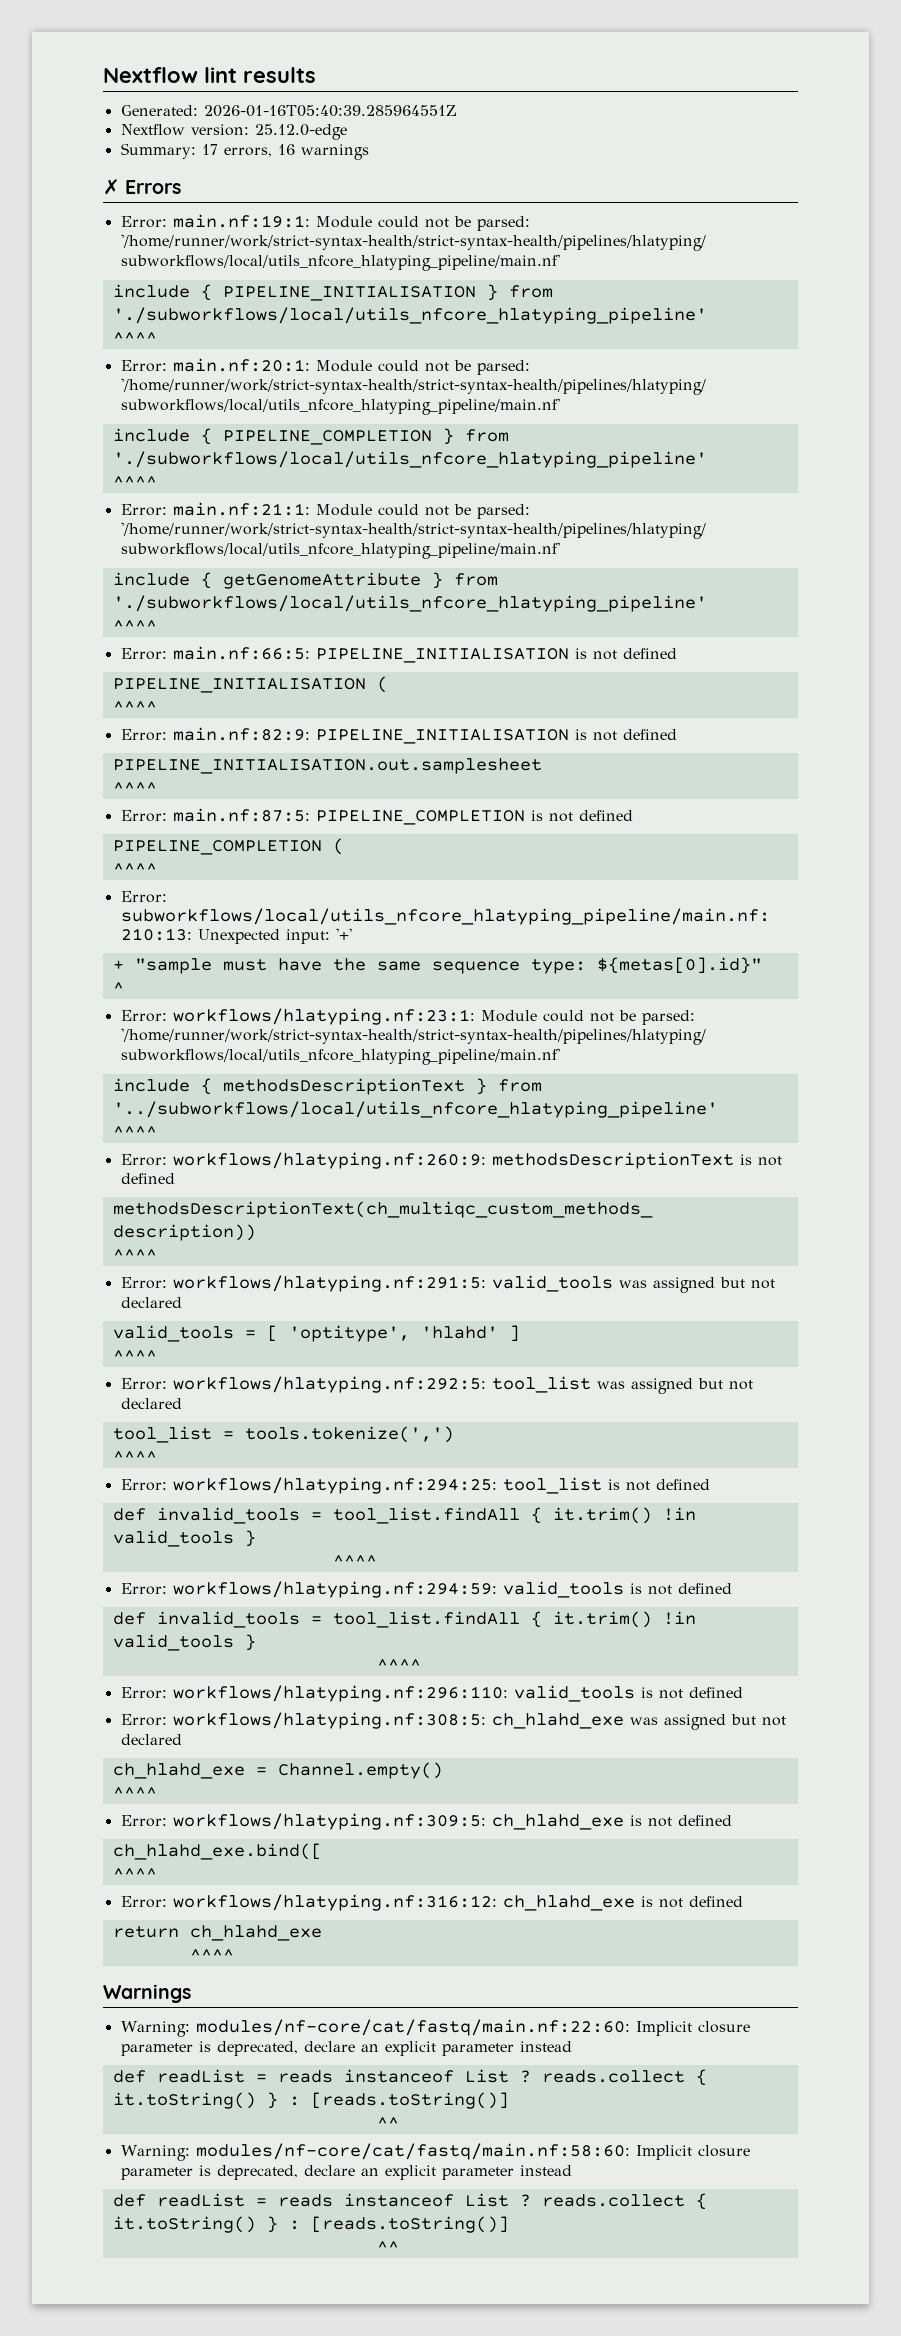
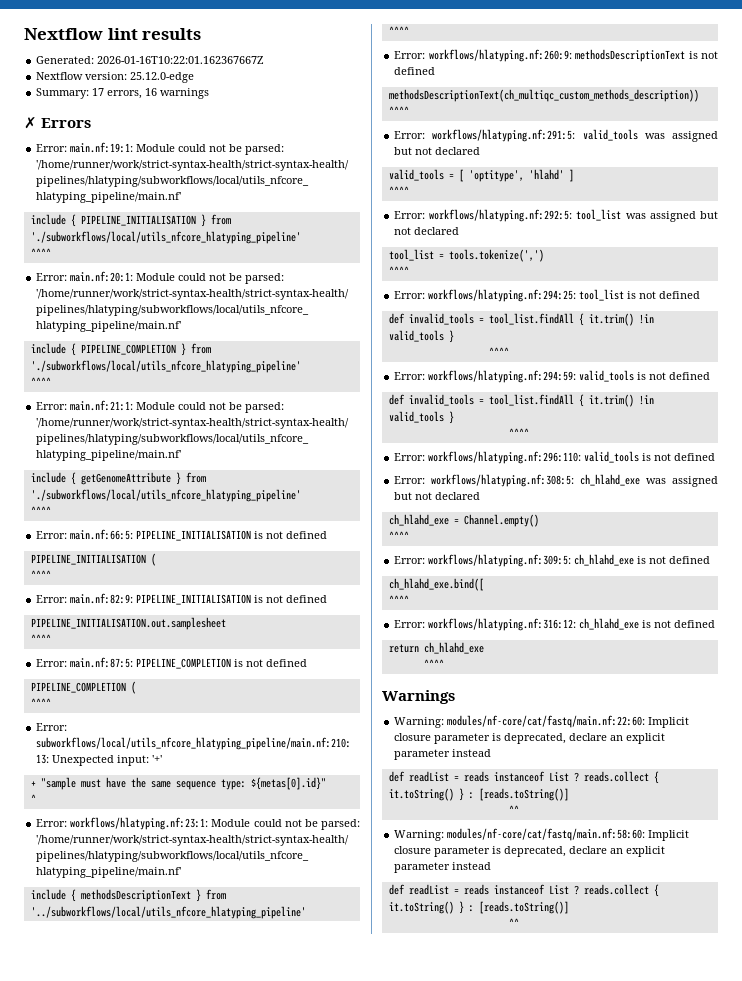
- Generated: 2026-01-16T05:40:39.285964551Z
+ Generated: 2026-01-16T10:22:01.162367667Z

